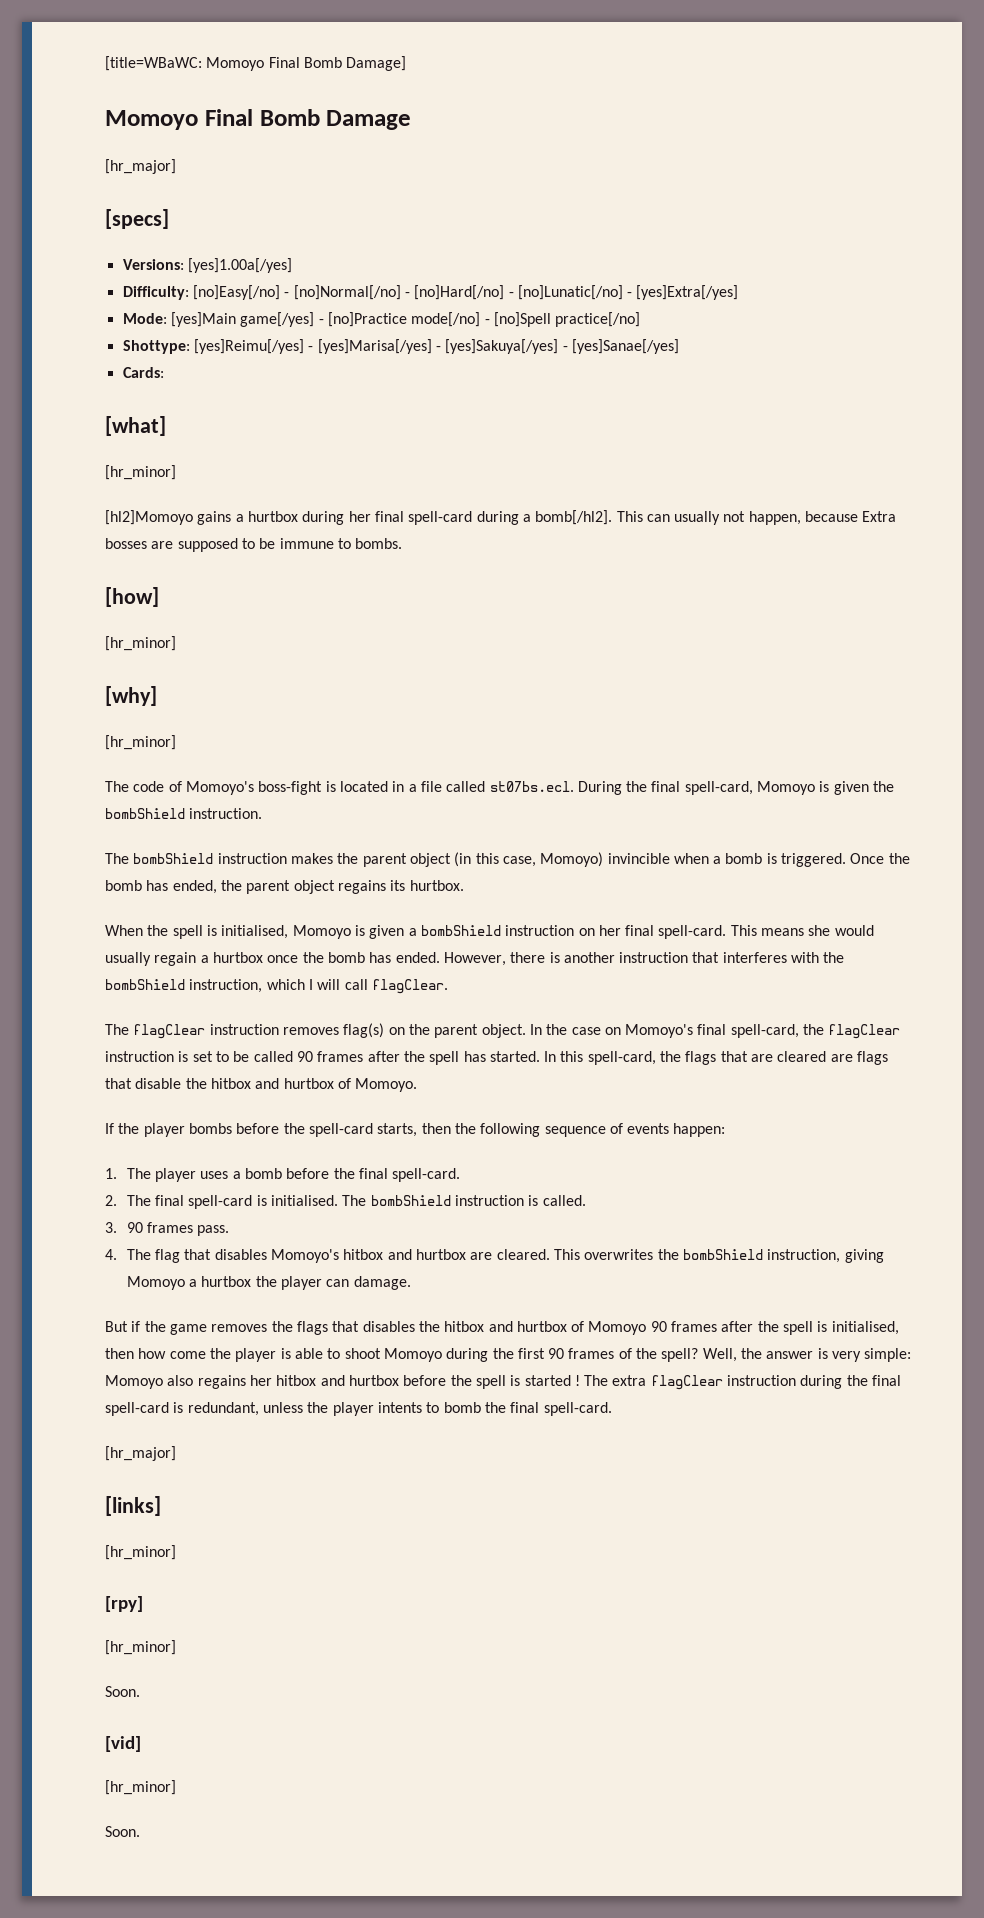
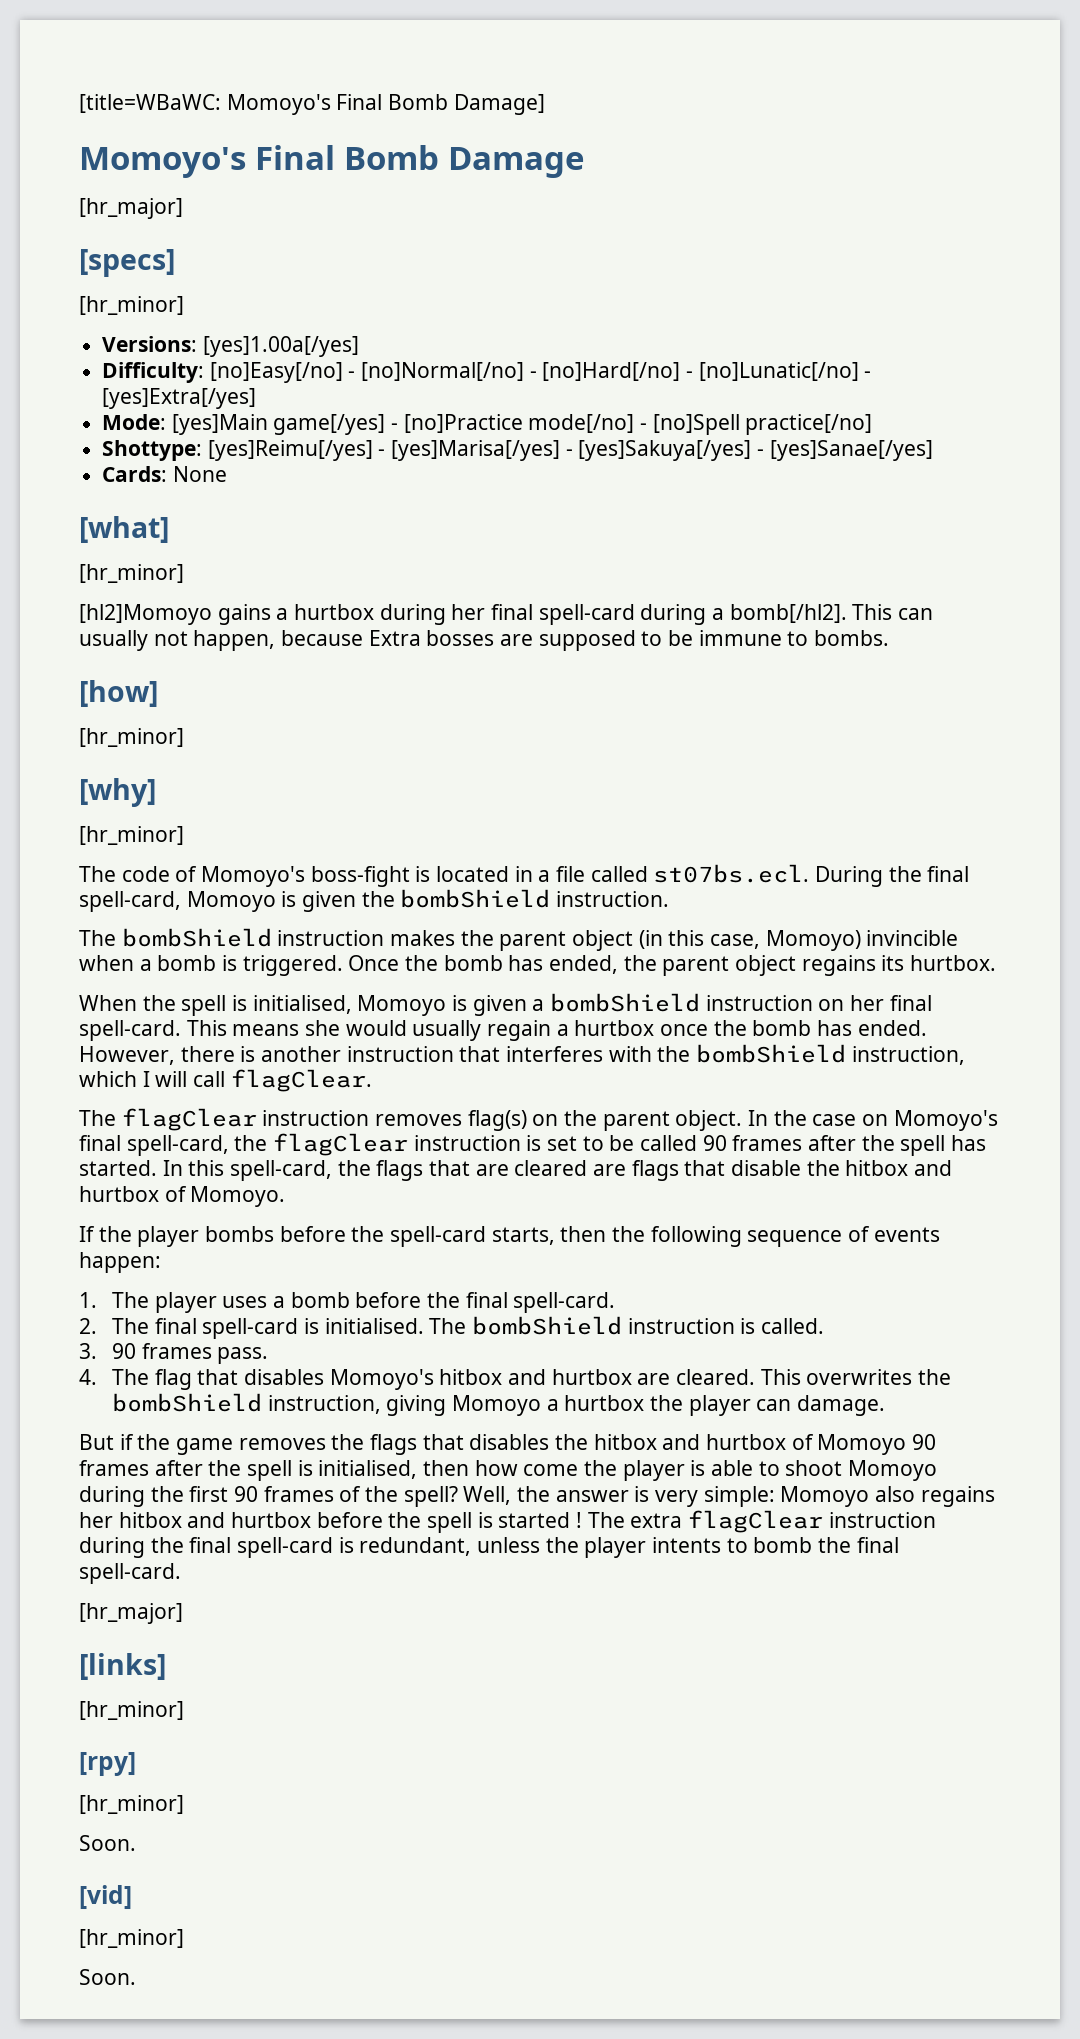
- [title=WBaWC: Momoyo Final Bomb Damage]
+ [title=WBaWC: Momoyo's Final Bomb Damage]
- Momoyo Final Bomb Damage
+ Momoyo's Final Bomb Damage
  [specs]
+ [hr_minor]
- Cards:
+ Cards: None

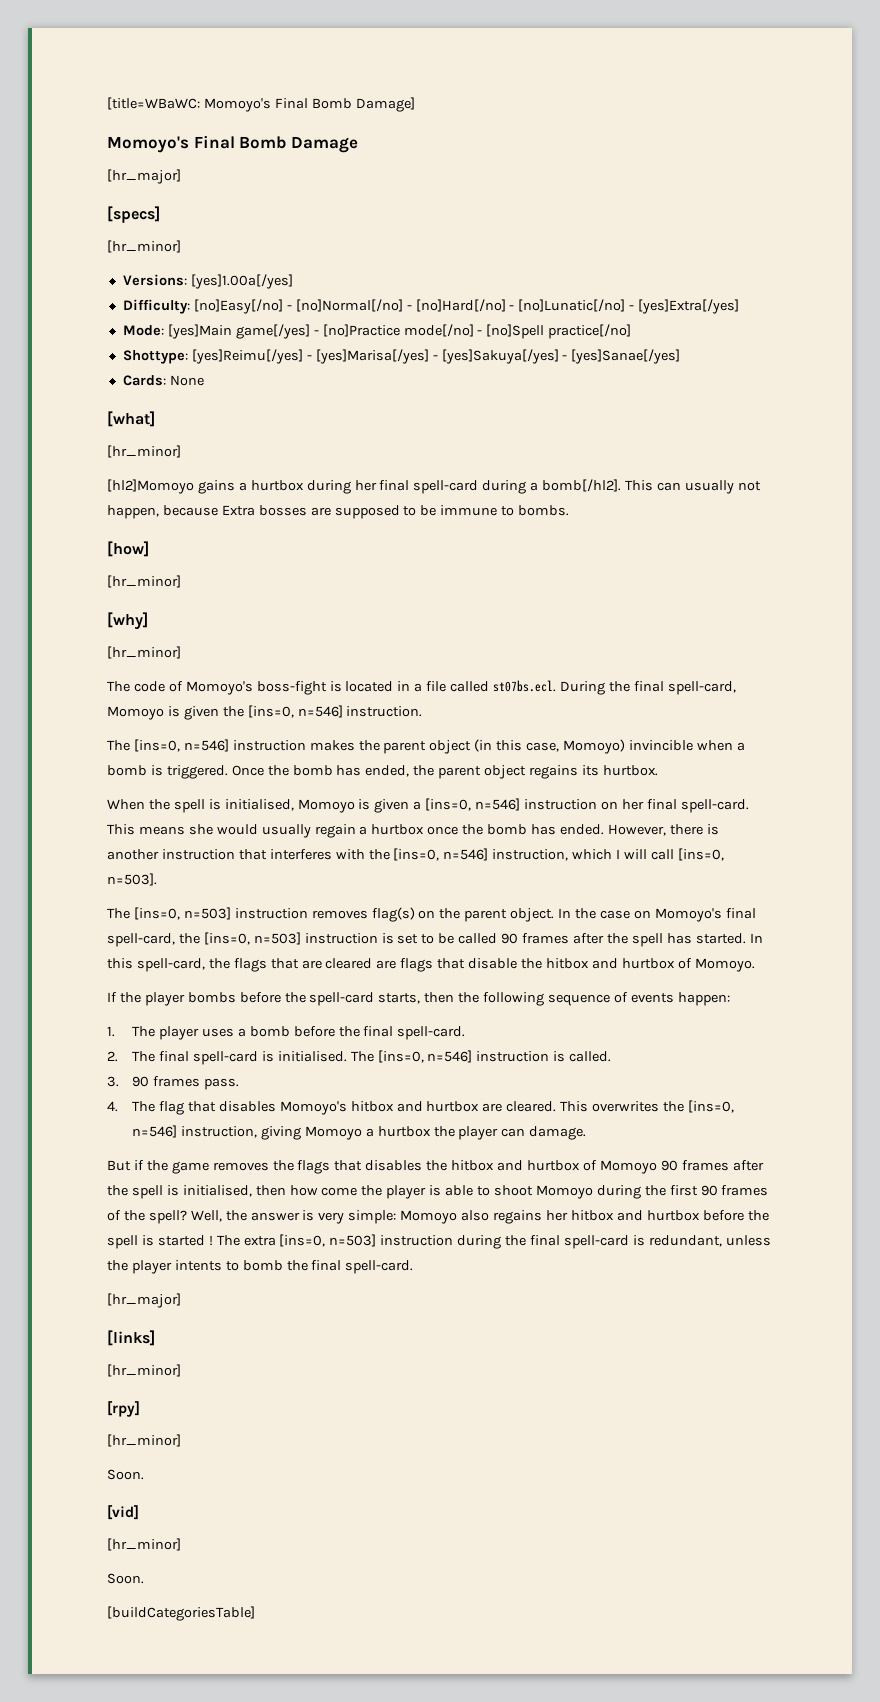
- The code of Momoyo's boss-fight is located in a file called st07bs.ecl. During the final spell-card, Momoyo is given the bombShield instruction.
+ The code of Momoyo's boss-fight is located in a file called st07bs.ecl. During the final spell-card, Momoyo is given the [ins=0, n=546] instruction.
- The bombShield instruction makes the parent object (in this case, Momoyo) invincible when a bomb is triggered.
+ The [ins=0, n=546] instruction makes the parent object (in this case, Momoyo) invincible when a bomb is triggered.
- When the spell is initialised, Momoyo is given a bombShield instruction on her final spell-card.
+ When the spell is initialised, Momoyo is given a [ins=0, n=546] instruction on her final spell-card.
- However, there is another instruction that interferes with the bombShield instruction, which I will call flagClear.
- The flagClear instruction removes flag(s) on the parent object.
+ However, there is another instruction that interferes with the [ins=0, n=546] instruction, which I will call [ins=0, n=503].
+ The [ins=0, n=503] instruction removes flag(s) on the parent object.
- In the case on Momoyo's final spell-card, the flagClear instruction is set to be called 90 frames after the spell has started.
+ In the case on Momoyo's final spell-card, the [ins=0, n=503] instruction is set to be called 90 frames after the spell has started.
- The bombShield instruction is called.
+ The [ins=0, n=546] instruction is called.
- This overwrites the bombShield instruction, giving Momoyo a hurtbox the player can damage.
+ This overwrites the [ins=0, n=546] instruction, giving Momoyo a hurtbox the player can damage.
- The extra flagClear instruction during the final spell-card is redundant, unless the player intents to bomb the final spell-card.
+ The extra [ins=0, n=503] instruction during the final spell-card is redundant, unless the player intents to bomb the final spell-card.
+ [buildCategoriesTable]

